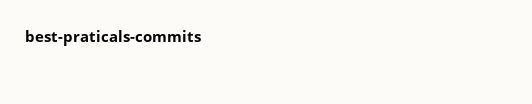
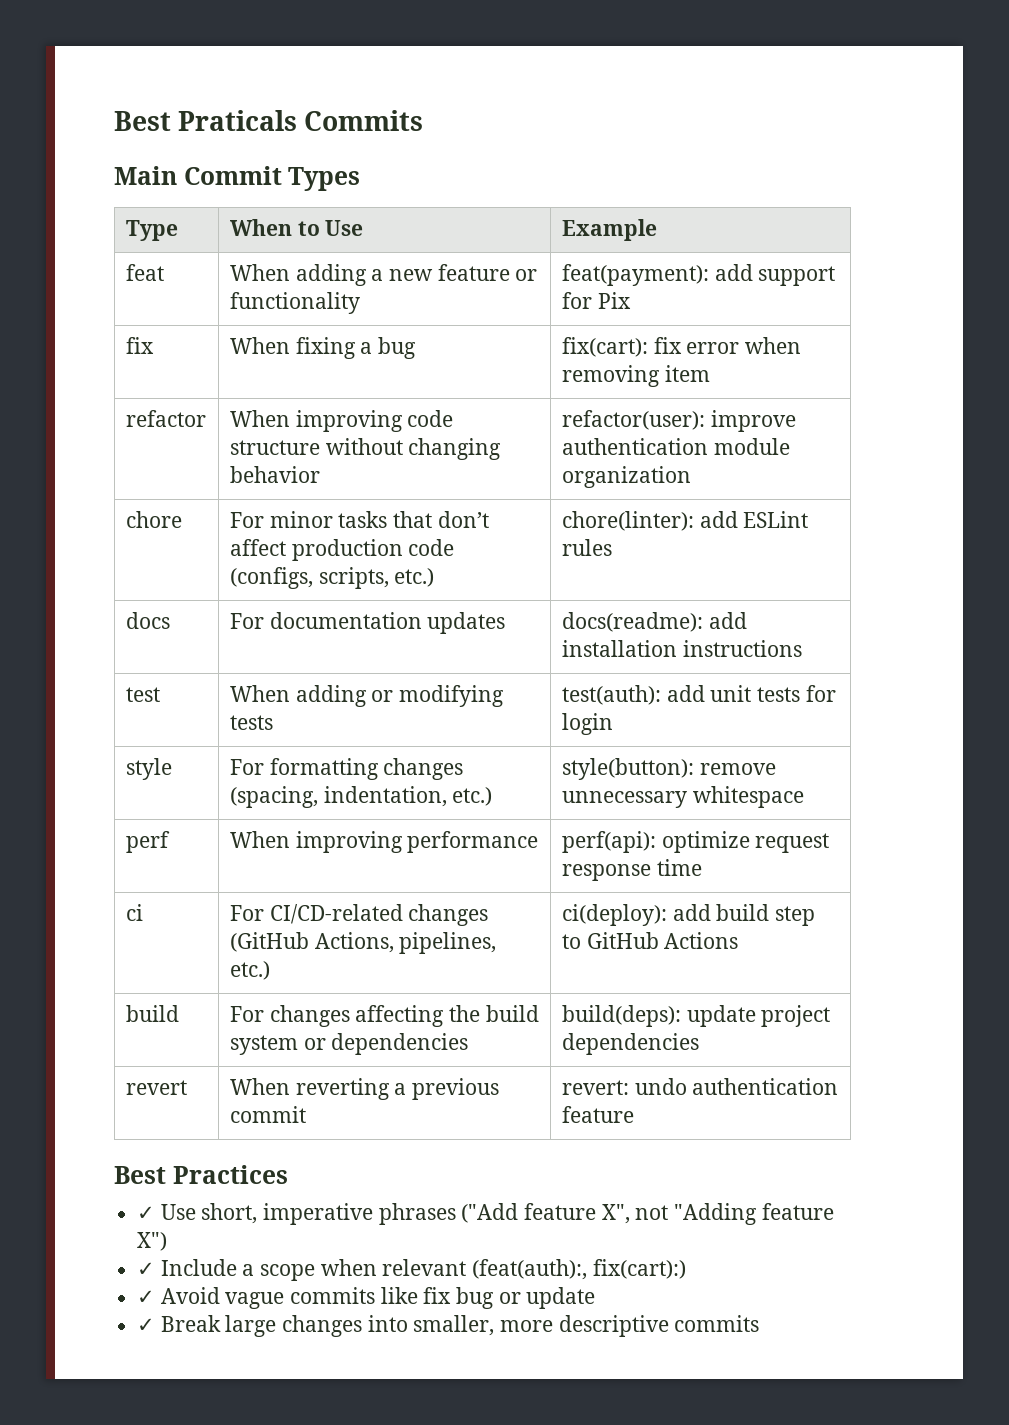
- best-praticals-commits
+ Best Praticals Commits
+ Main Commit Types
+ Type | When to Use | Example
+ feat | When adding a new feature or functionality | feat(payment): add support for Pix
+ fix | When fixing a bug | fix(cart): fix error when removing item
+ refactor | When improving code structure without changing behavior | refactor(user): improve authentication module organization
+ chore | For minor tasks that don’t affect production code (configs, scripts, etc.) | chore(linter): add ESLint rules
+ docs | For documentation updates | docs(readme): add installation instructions
+ test | When adding or modifying tests | test(auth): add unit tests for login
+ style | For formatting changes (spacing, indentation, etc.) | style(button): remove unnecessary whitespace
+ perf | When improving performance | perf(api): optimize request response time
+ ci | For CI/CD-related changes (GitHub Actions, pipelines, etc.) | ci(deploy): add build step to GitHub Actions
+ build | For changes affecting the build system or dependencies | build(deps): update project dependencies
+ revert | When reverting a previous commit | revert: undo authentication feature
+ Best Practices
+ ✓ Use short, imperative phrases ("Add feature X", not "Adding feature X")
+ ✓ Include a scope when relevant (feat(auth):, fix(cart):)
+ ✓ Avoid vague commits like fix bug or update
+ ✓ Break large changes into smaller, more descriptive commits

